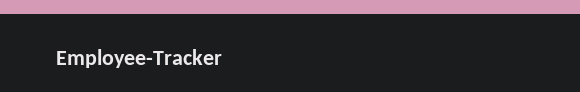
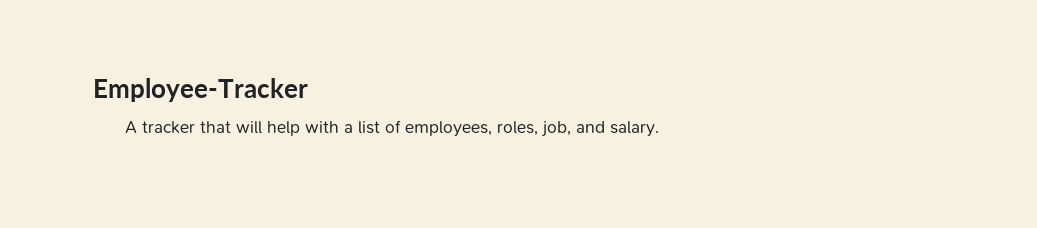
+ A tracker that will help with a list of employees, roles, job, and salary.

